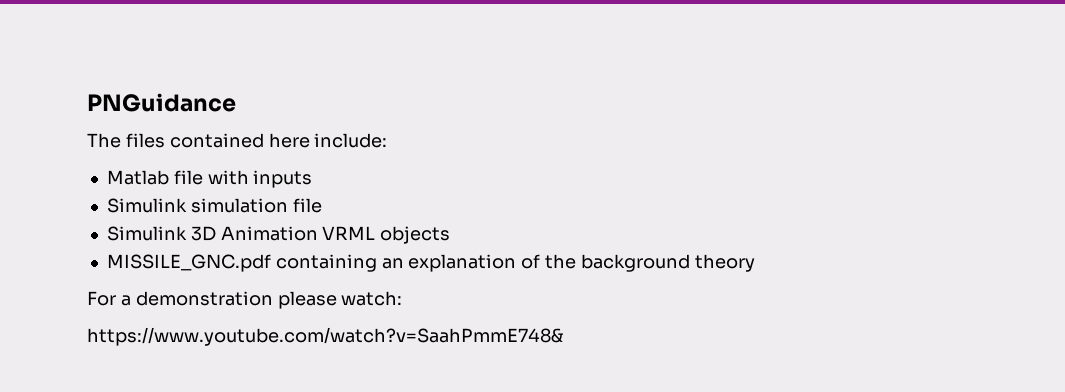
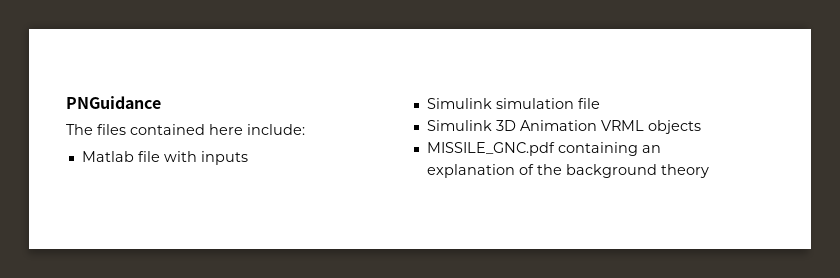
- For a demonstration please watch:
- https://www.youtube.com/watch?v=SaahPmmE748&

